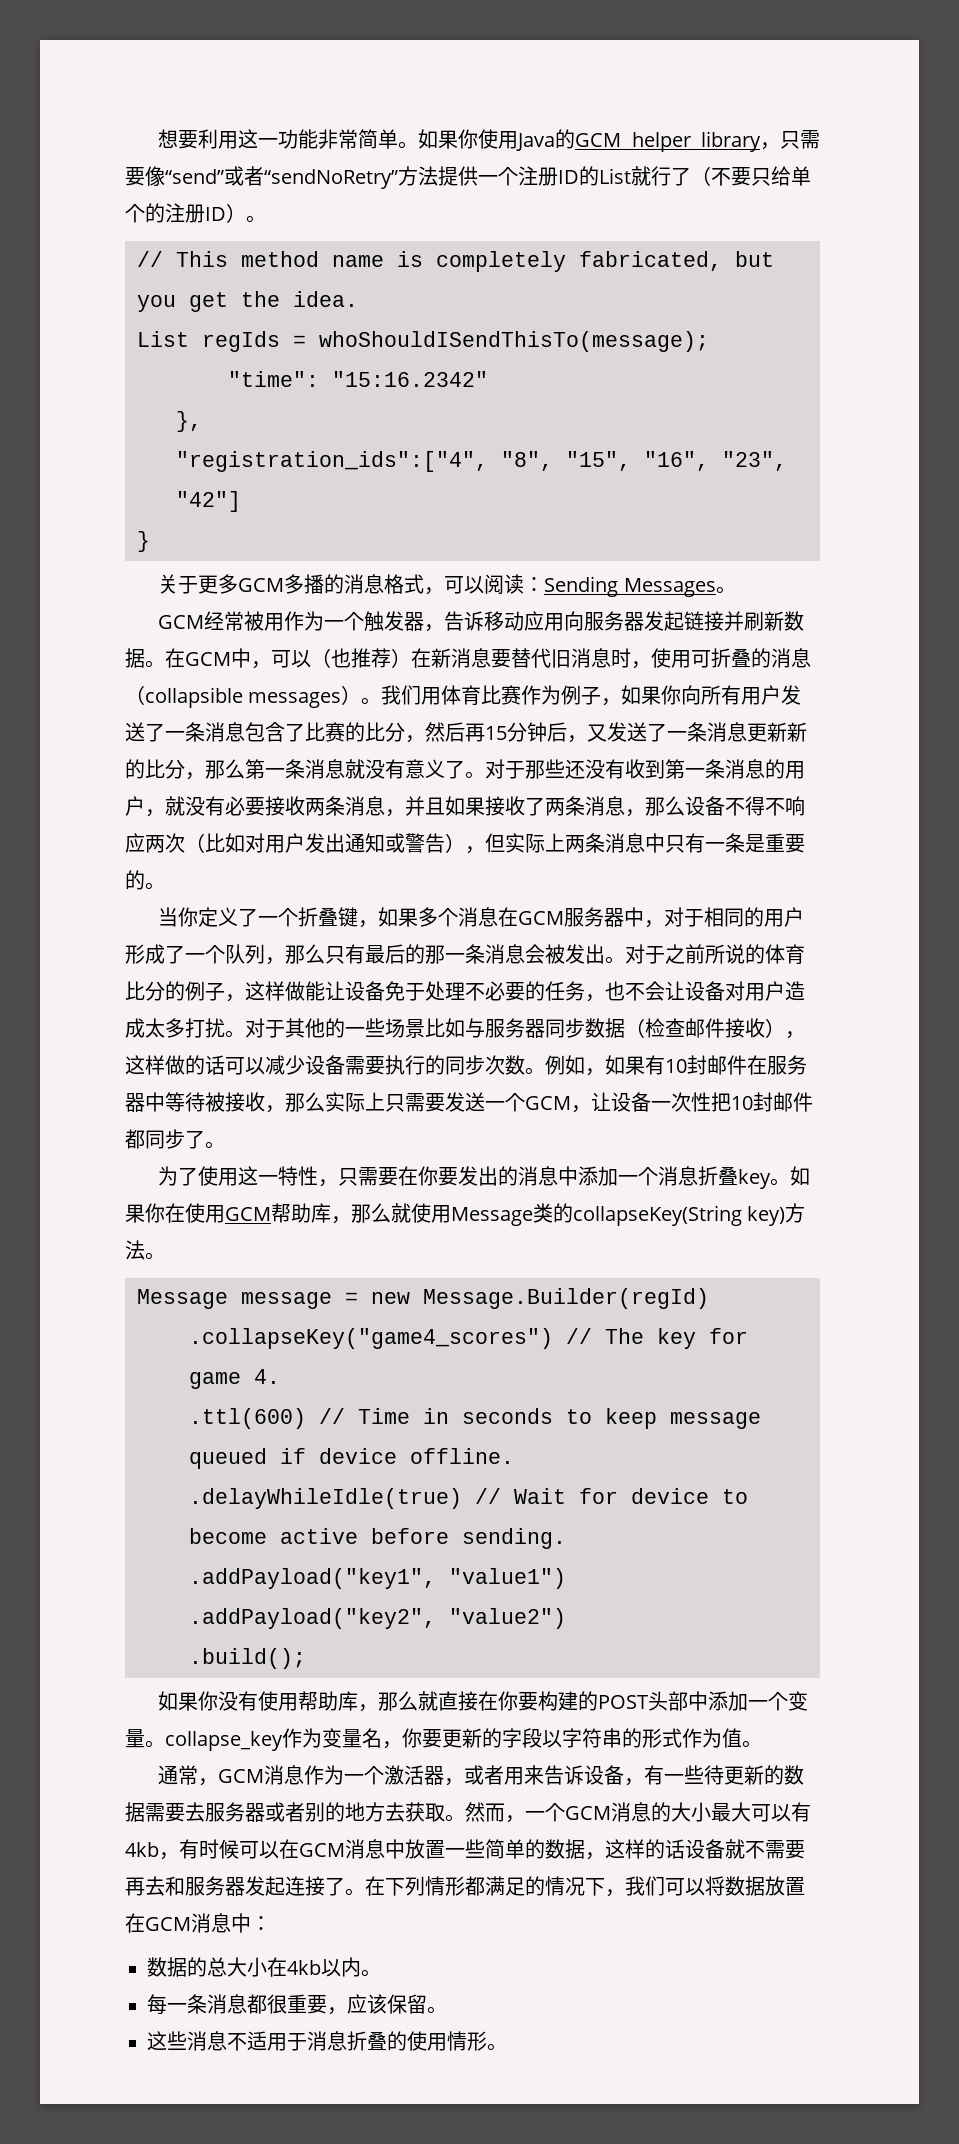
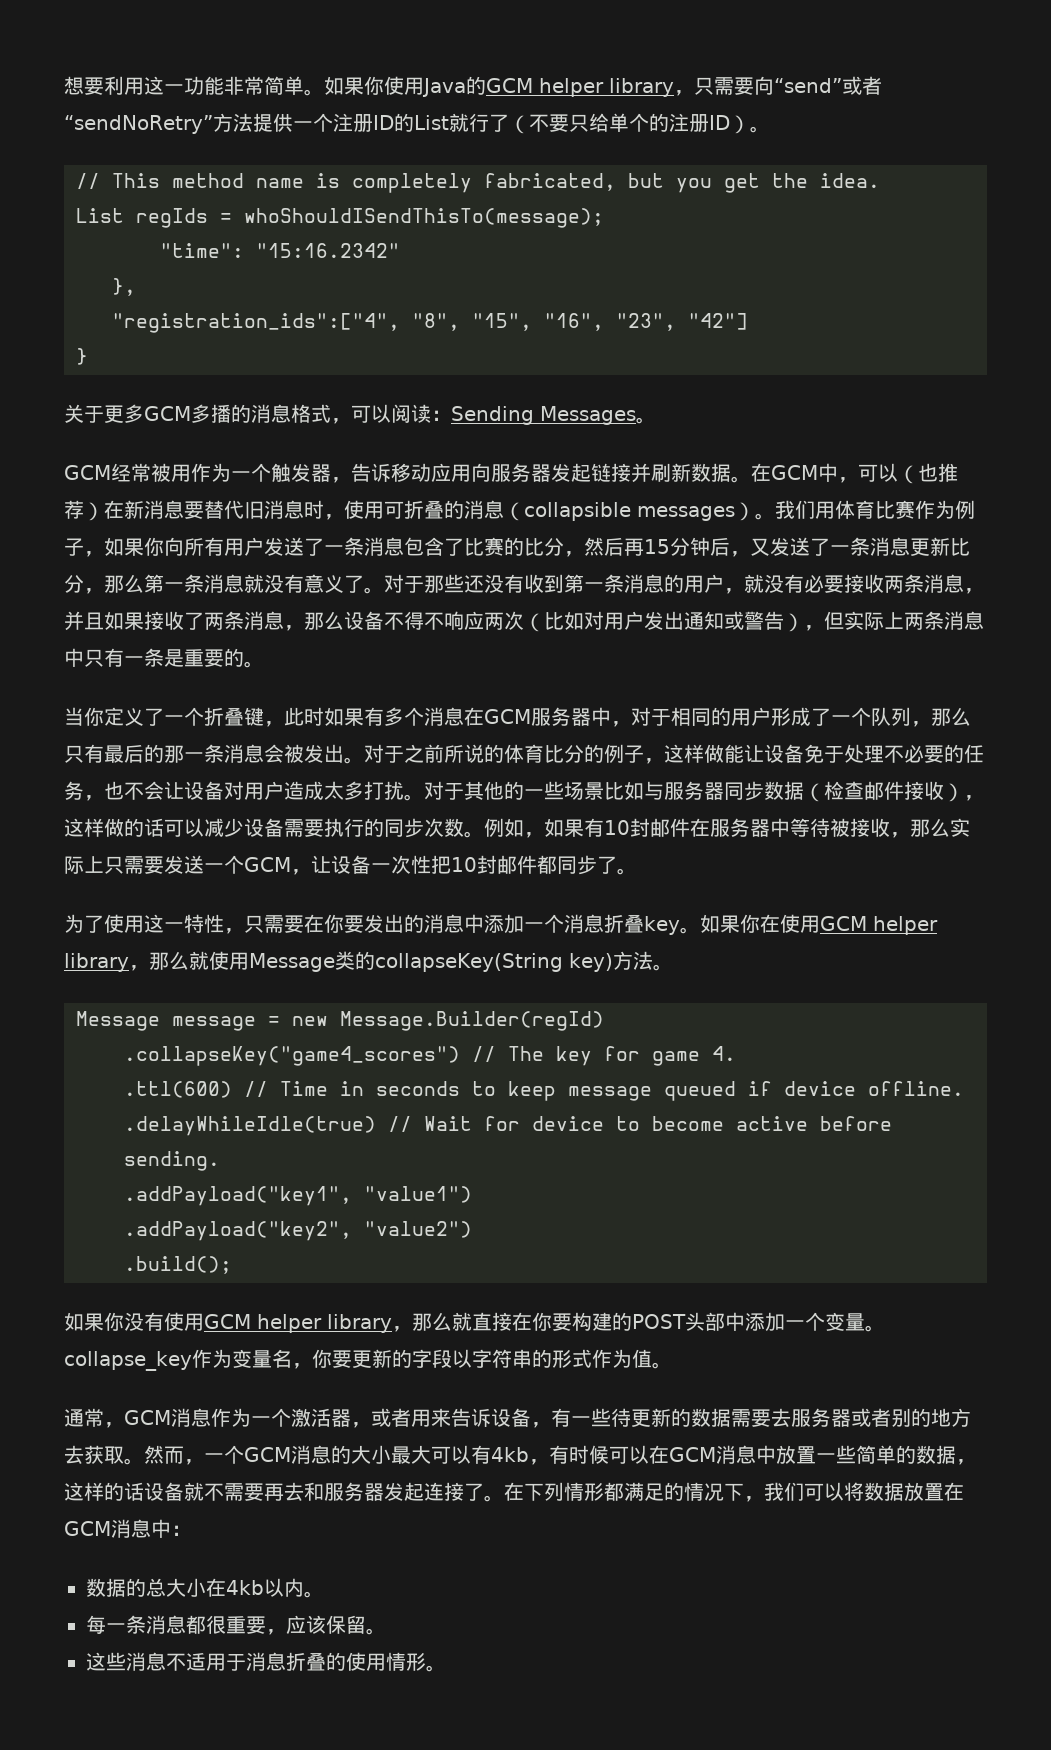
- 如果你使用Java的GCM helper library，只需要像“send”或者“sendNoRetry”方法提供一个注册ID的List就行了（不要只给单个的注册ID）。
+ 如果你使用Java的GCM helper library，只需要向“send”或者“sendNoRetry”方法提供一个注册ID的List就行了（不要只给单个的注册ID）。
- 我们用体育比赛作为例子，如果你向所有用户发送了一条消息包含了比赛的比分，然后再15分钟后，又发送了一条消息更新新的比分，那么第一条消息就没有意义了。
+ 我们用体育比赛作为例子，如果你向所有用户发送了一条消息包含了比赛的比分，然后再15分钟后，又发送了一条消息更新比分，那么第一条消息就没有意义了。
- 当你定义了一个折叠键，如果多个消息在GCM服务器中，对于相同的用户形成了一个队列，那么只有最后的那一条消息会被发出。
+ 当你定义了一个折叠键，此时如果有多个消息在GCM服务器中，对于相同的用户形成了一个队列，那么只有最后的那一条消息会被发出。
- 如果你在使用GCM帮助库，那么就使用Message类的collapseKey(String key)方法。
+ 如果你在使用GCM helper library，那么就使用Message类的collapseKey(String key)方法。
- 如果你没有使用帮助库，那么就直接在你要构建的POST头部中添加一个变量。collapse_key作为变量名，你要更新的字段以字符串的形式作为值。
+ 如果你没有使用GCM helper library，那么就直接在你要构建的POST头部中添加一个变量。collapse_key作为变量名，你要更新的字段以字符串的形式作为值。

